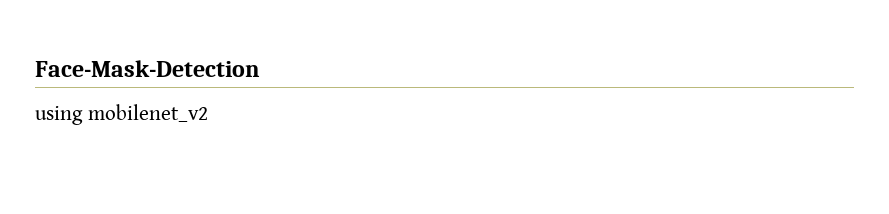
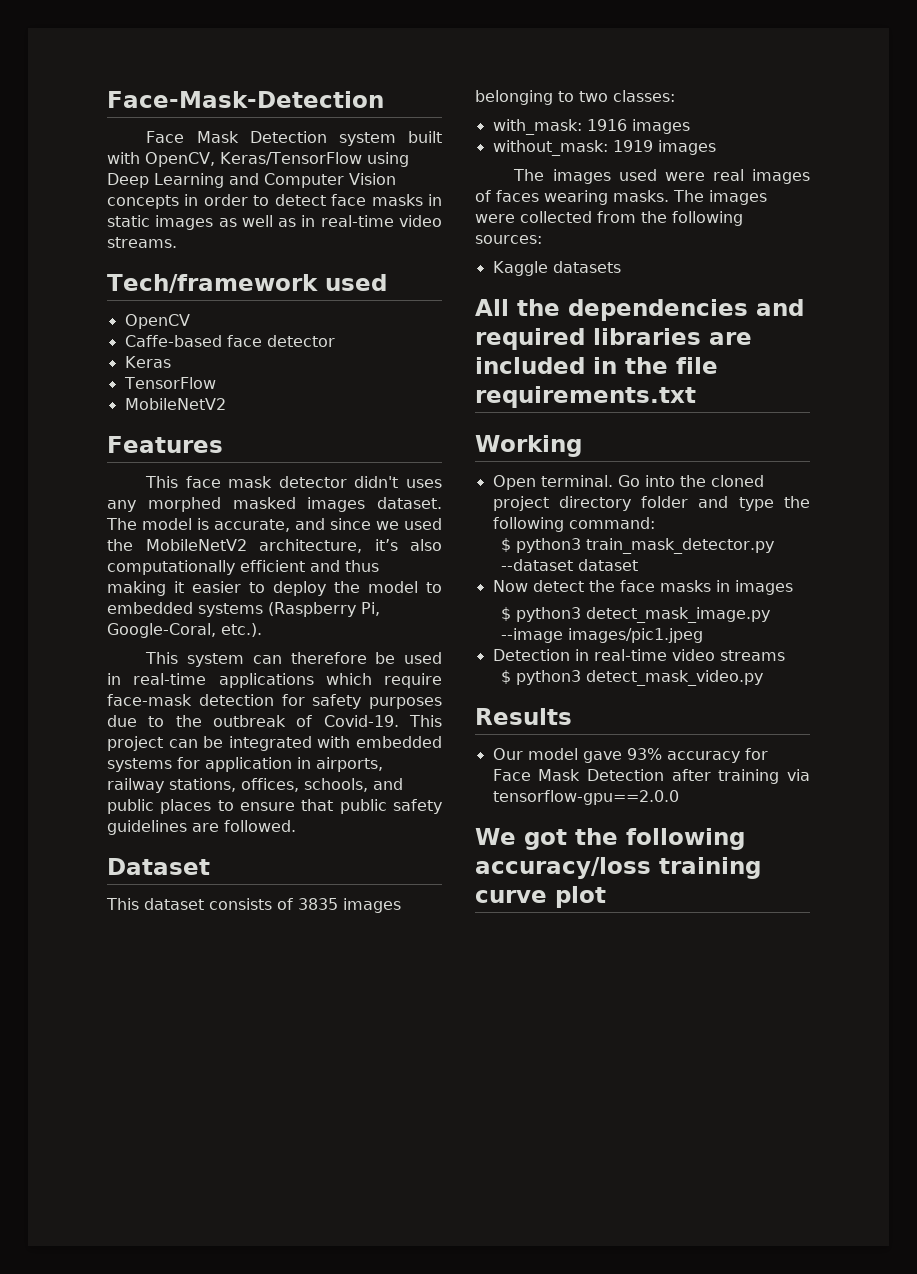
- using mobilenet_v2
+ Face Mask Detection system built with OpenCV, Keras/TensorFlow using Deep Learning and Computer Vision concepts in order to detect face masks in static images as well as in real-time video streams.
+ Tech/framework used
+ OpenCV
+ Caffe-based face detector
+ Keras
+ TensorFlow
+ MobileNetV2
+ Features
+ This face mask detector didn't uses any morphed masked images dataset. The model is accurate, and since we used the MobileNetV2 architecture, it’s also computationally efficient and thus making it easier to deploy the model to embedded systems (Raspberry Pi, Google-Coral, etc.).
+ This system can therefore be used in real-time applications which require face-mask detection for safety purposes due to the outbreak of Covid-19. This project can be integrated with embedded systems for application in airports, railway stations, offices, schools, and public places to ensure that public safety guidelines are followed.
+ Dataset
+ This dataset consists of 3835 images belonging to two classes:
+ with_mask: 1916 images
+ without_mask: 1919 images
+ The images used were real images of faces wearing masks. The images were collected from the following sources:
+ Kaggle datasets
+ All the dependencies and required libraries are included in the file requirements.txt
+ Working
+ Open terminal. Go into the cloned project directory folder and type the following command:
+ $ python3 train_mask_detector.py --dataset dataset
+ Now detect the face masks in images
+ $ python3 detect_mask_image.py --image images/pic1.jpeg
+ Detection in real-time video streams
+ $ python3 detect_mask_video.py
+ Results
+ Our model gave 93% accuracy for Face Mask Detection after training via tensorflow-gpu==2.0.0
+ We got the following accuracy/loss training curve plot

